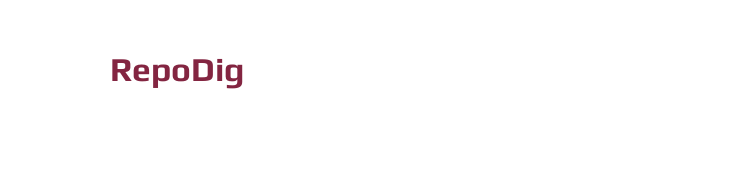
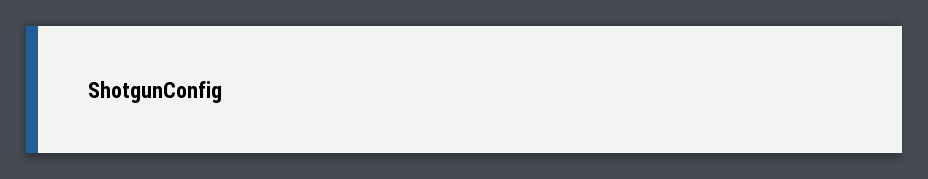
- RepoDig
+ ShotgunConfig

